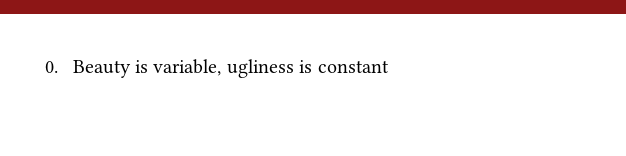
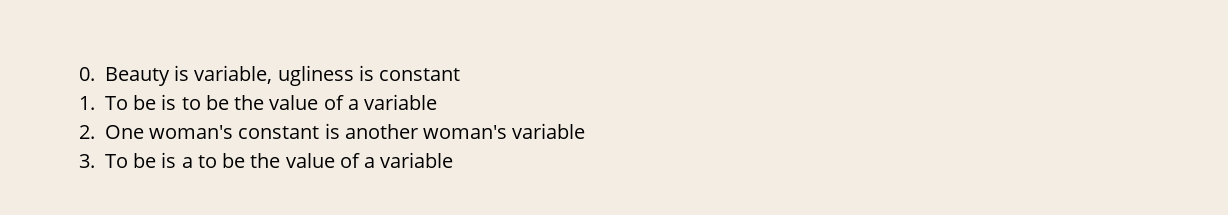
+ 1. To be is to be the value of a variable
+ 2. One woman's constant is another woman's variable
+ 3. To be is a to be the value of a variable

